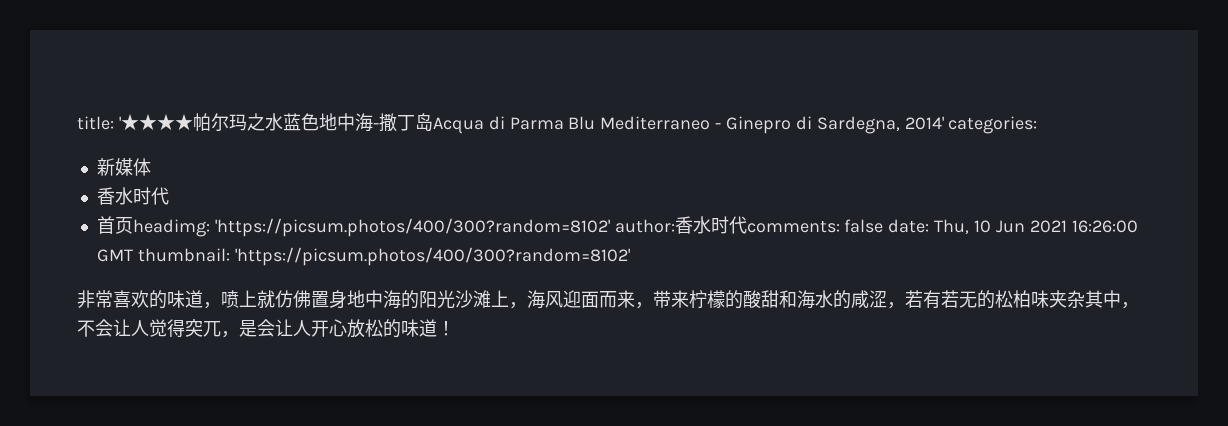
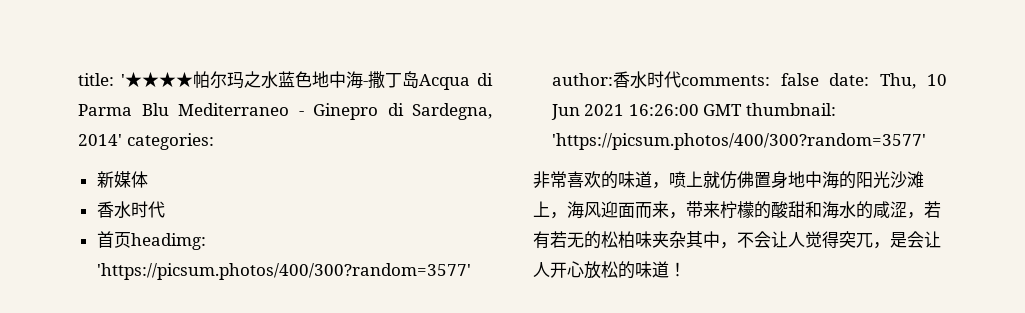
- 首页headimg: 'https://picsum.photos/400/300?random=8102' author:香水时代comments: false date: Thu, 10 Jun 2021 16:26:00 GMT thumbnail: 'https://picsum.photos/400/300?random=8102'
+ 首页headimg: 'https://picsum.photos/400/300?random=3577' author:香水时代comments: false date: Thu, 10 Jun 2021 16:26:00 GMT thumbnail: 'https://picsum.photos/400/300?random=3577'

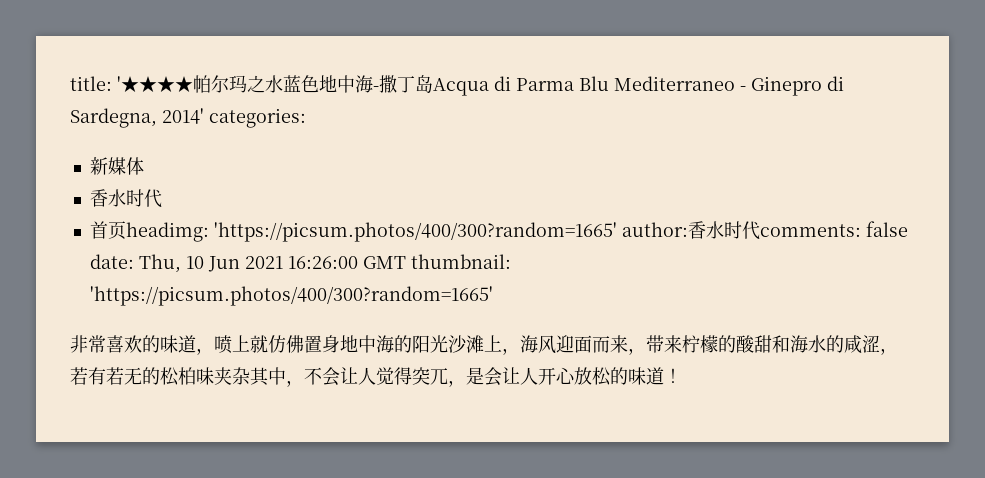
- 首页headimg: 'https://picsum.photos/400/300?random=3577' author:香水时代comments: false date: Thu, 10 Jun 2021 16:26:00 GMT thumbnail: 'https://picsum.photos/400/300?random=3577'
+ 首页headimg: 'https://picsum.photos/400/300?random=1665' author:香水时代comments: false date: Thu, 10 Jun 2021 16:26:00 GMT thumbnail: 'https://picsum.photos/400/300?random=1665'

